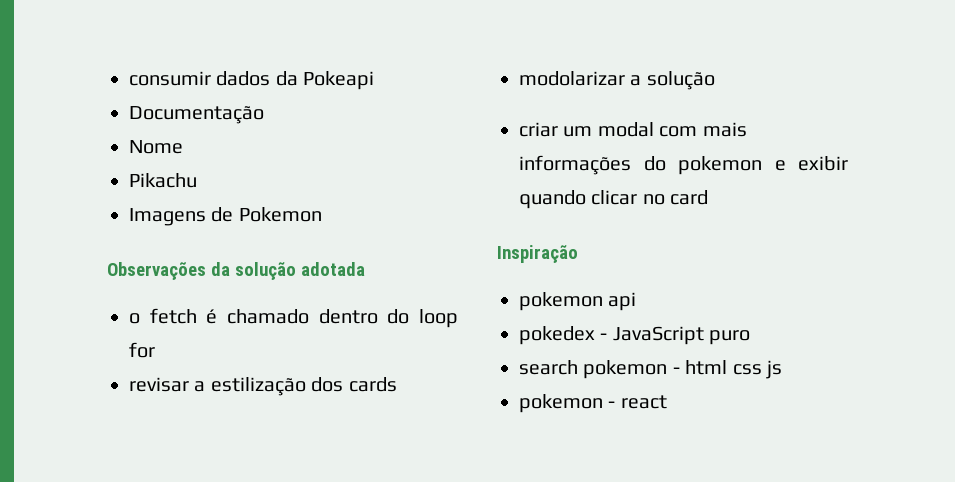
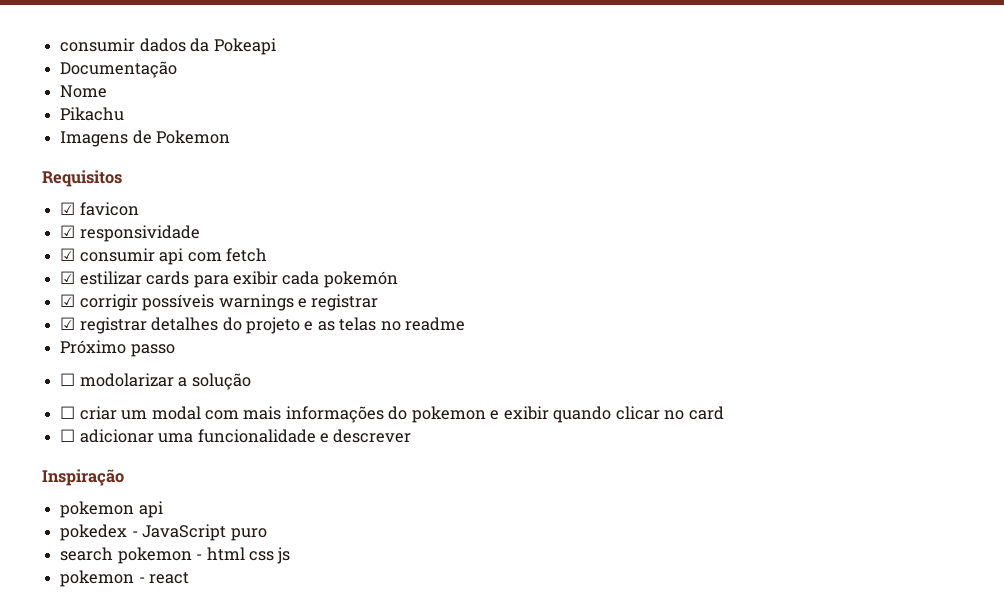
- Observações da solução adotada
- o fetch é chamado dentro do loop for
- revisar a estilização dos cards
- modolarizar a solução
+ Requisitos
+ ☑ favicon
+ ☑ responsividade
+ ☑ consumir api com fetch
+ ☑ estilizar cards para exibir cada pokemón
+ ☑ corrigir possíveis warnings e registrar
+ ☑ registrar detalhes do projeto e as telas no readme
+ Próximo passo
+ ☐ modolarizar a solução
- criar um modal com mais informações do pokemon e exibir quando clicar no card
+ ☐ criar um modal com mais informações do pokemon e exibir quando clicar no card
+ ☐ adicionar uma funcionalidade e descrever

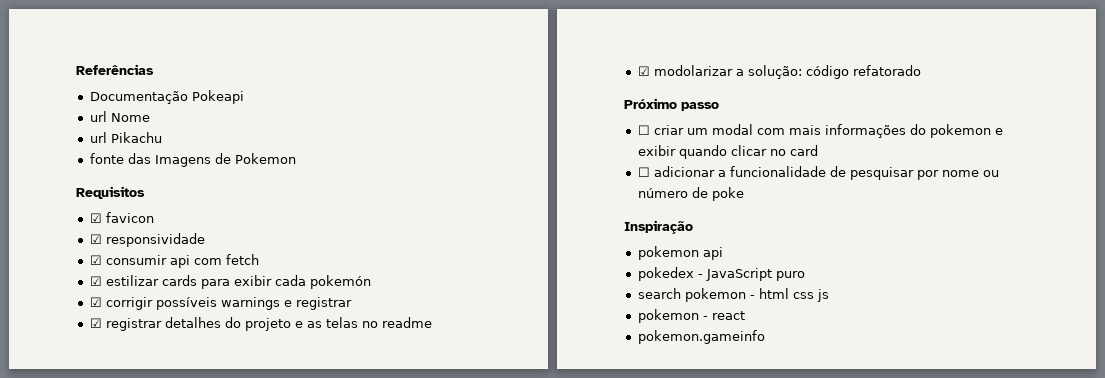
- consumir dados da Pokeapi
+ Referências
+ Documentação Pokeapi
- Documentação
- Nome
+ url Nome
- Pikachu
+ url Pikachu
- Imagens de Pokemon
+ fonte das Imagens de Pokemon
+ ☑ modolarizar a solução: código refatorado
  Próximo passo
- ☐ modolarizar a solução
- ☐ adicionar uma funcionalidade e descrever
+ ☐ adicionar a funcionalidade de pesquisar por nome ou número de poke
+ pokemon.gameinfo

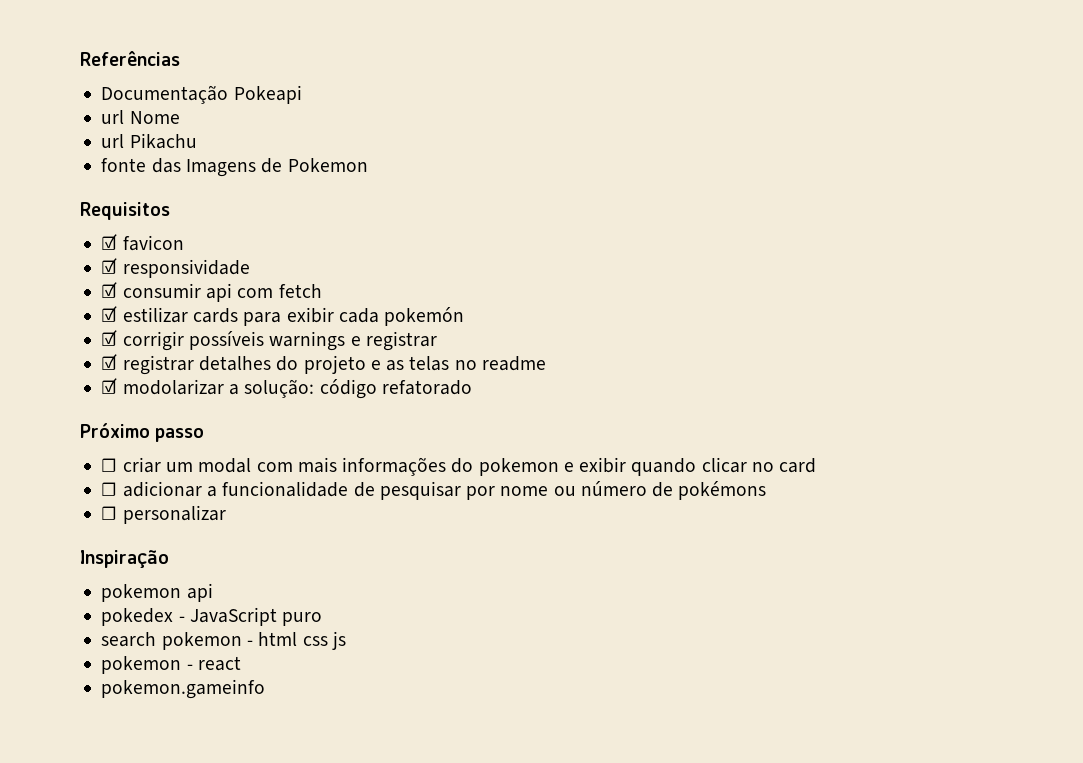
- ☐ adicionar a funcionalidade de pesquisar por nome ou número de poke
+ ☐ adicionar a funcionalidade de pesquisar por nome ou número de pokémons
+ ☐ personalizar

